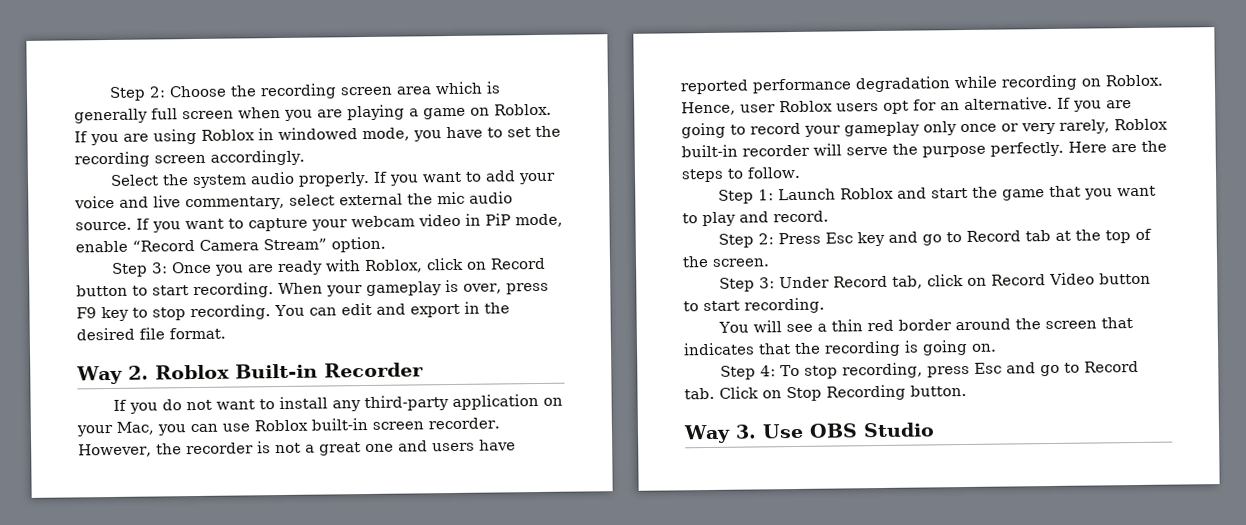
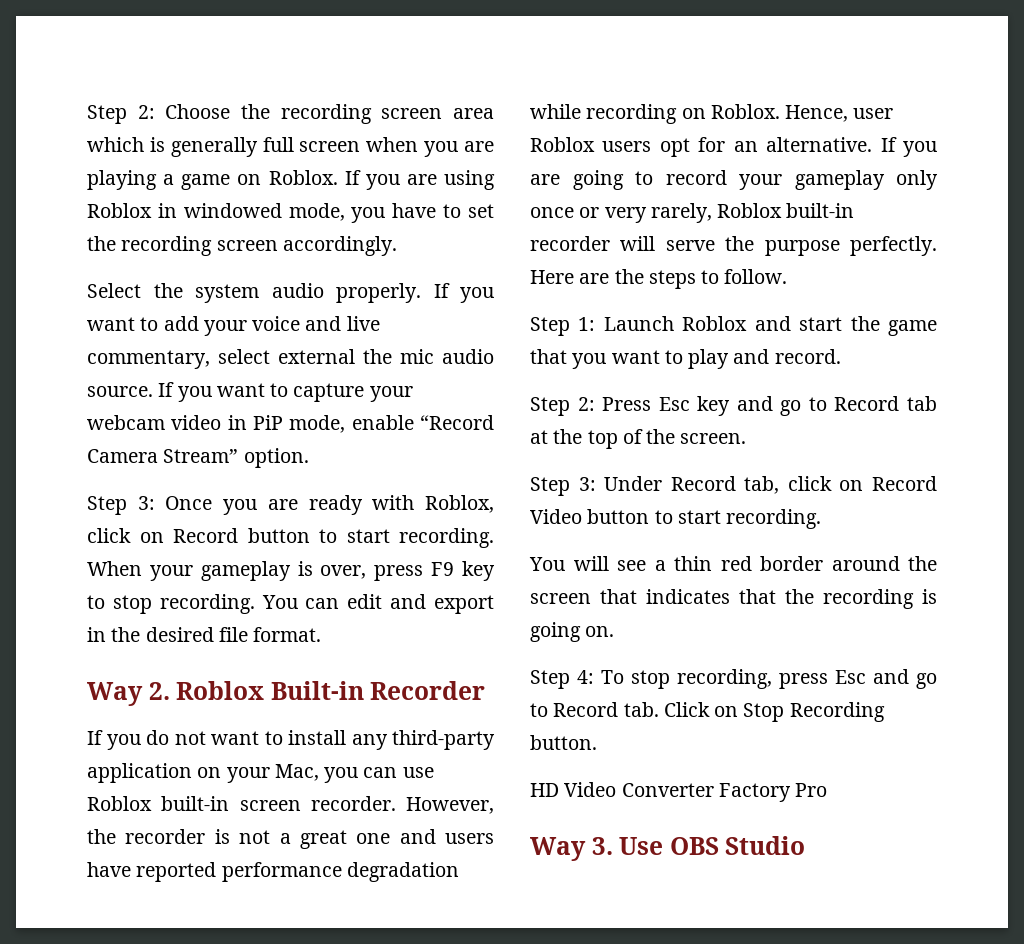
+ HD Video Converter Factory Pro

